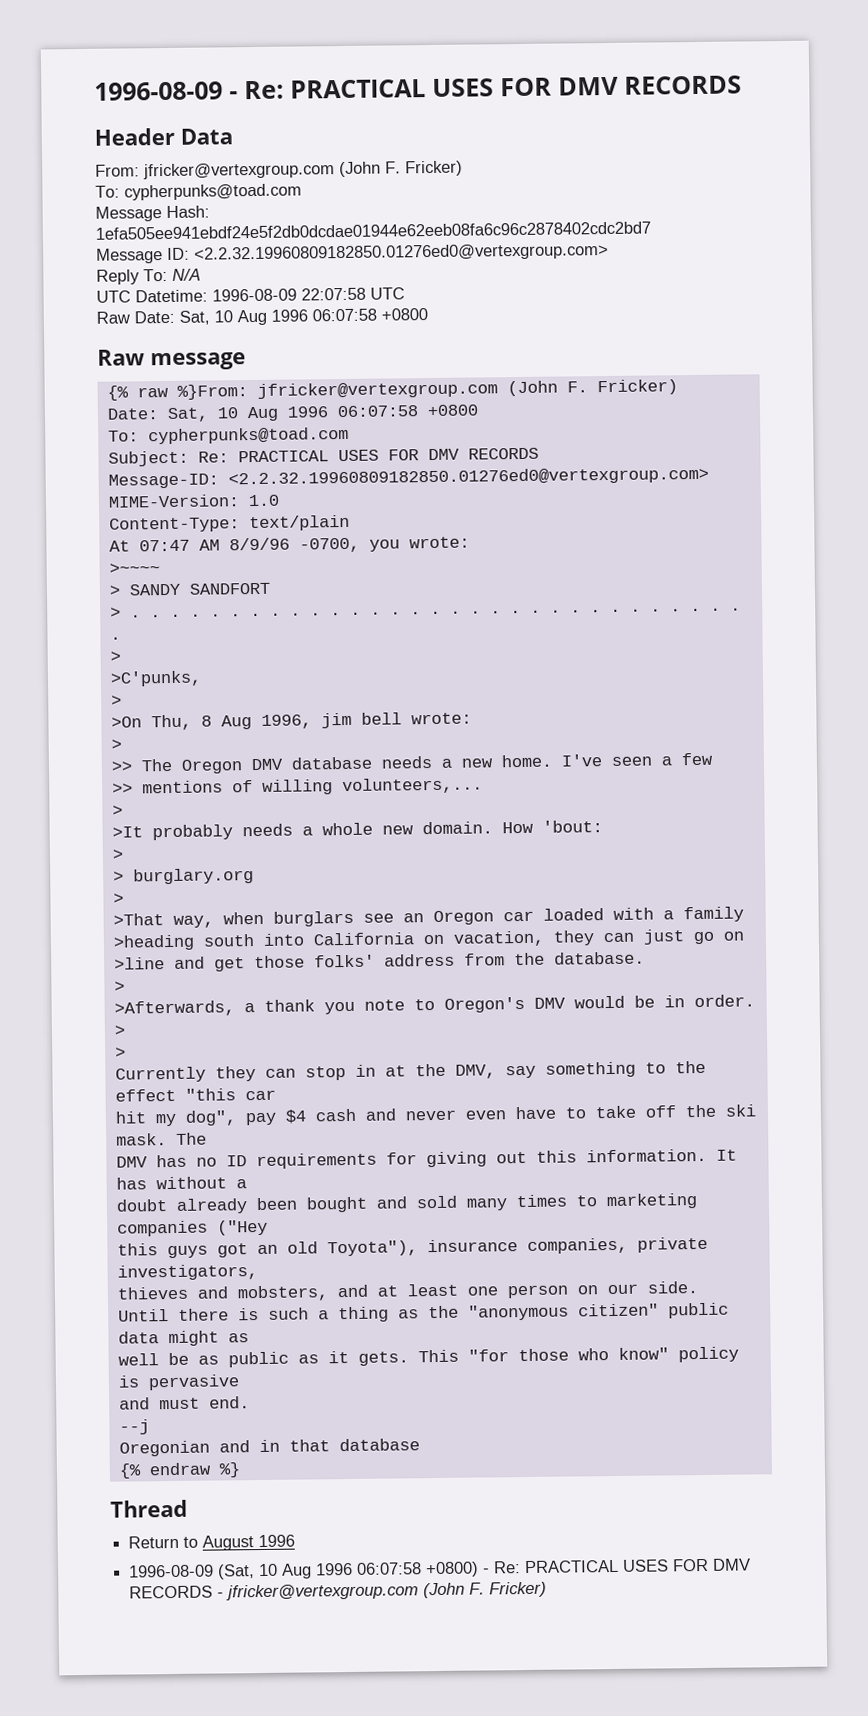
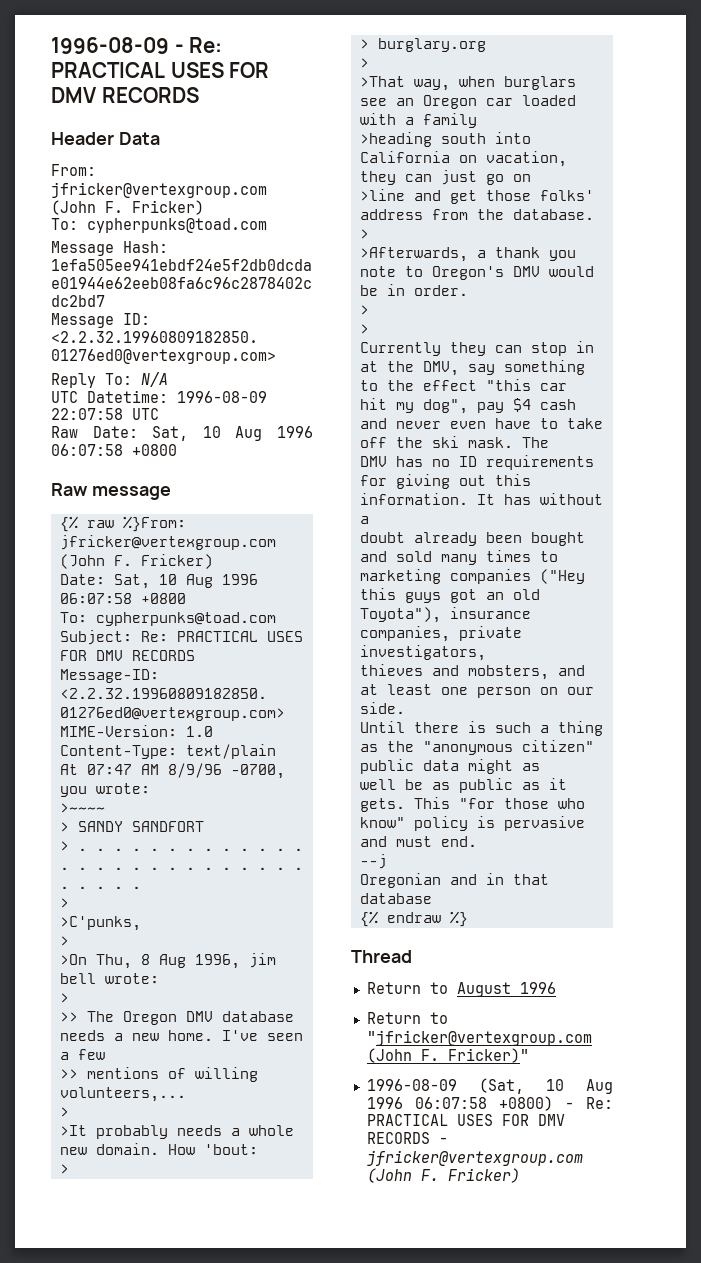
+ Return to "jfricker@vertexgroup.com (John F. Fricker)"

